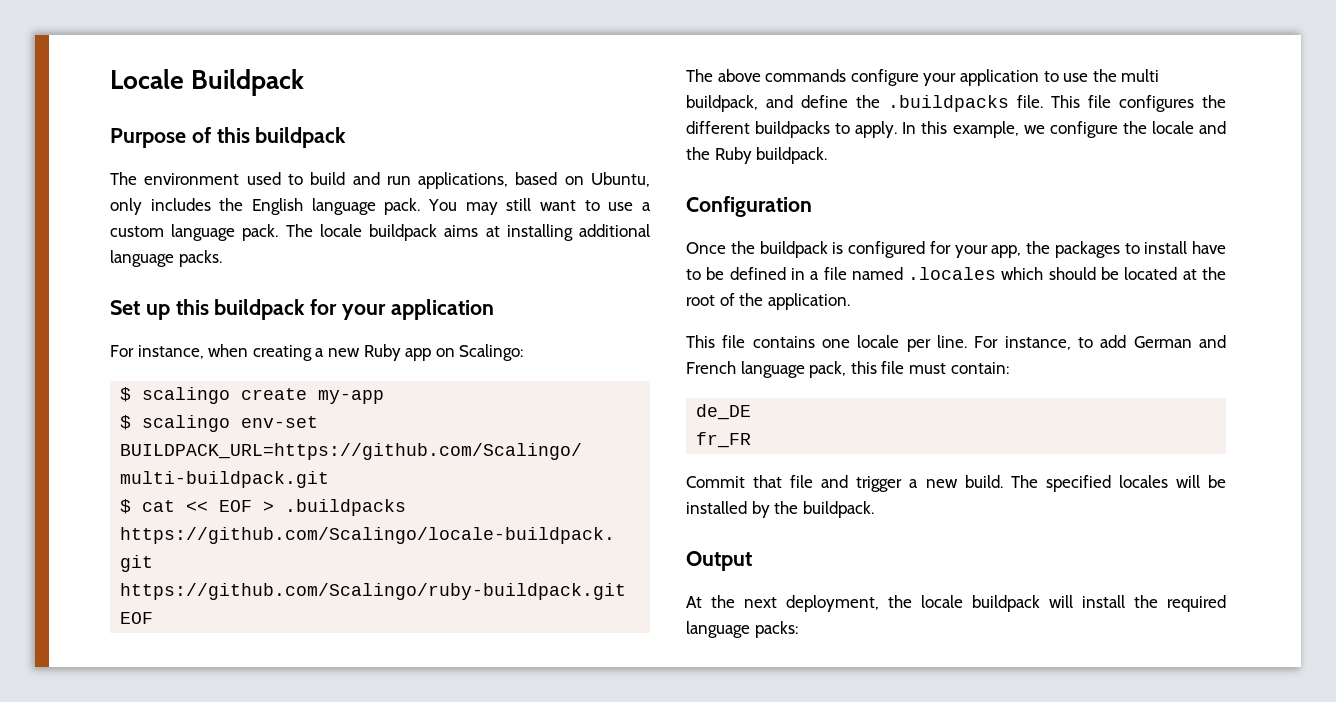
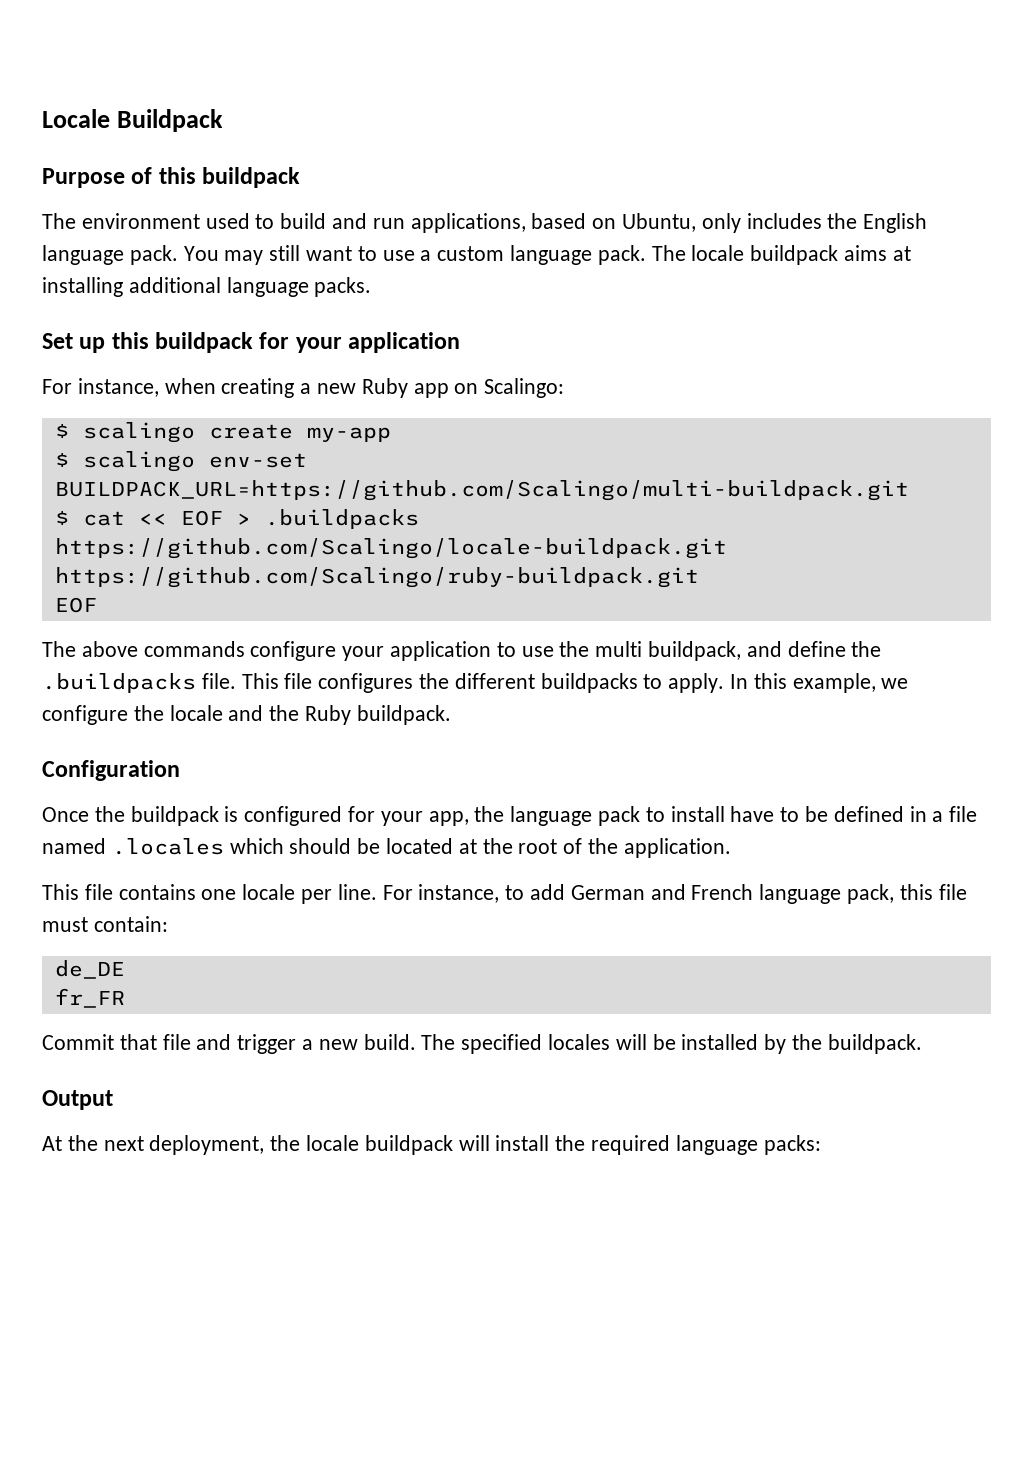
- Once the buildpack is configured for your app, the packages to install have to be defined in a file named .locales which should be located at the root of the application.
+ Once the buildpack is configured for your app, the language pack to install have to be defined in a file named .locales which should be located at the root of the application.

